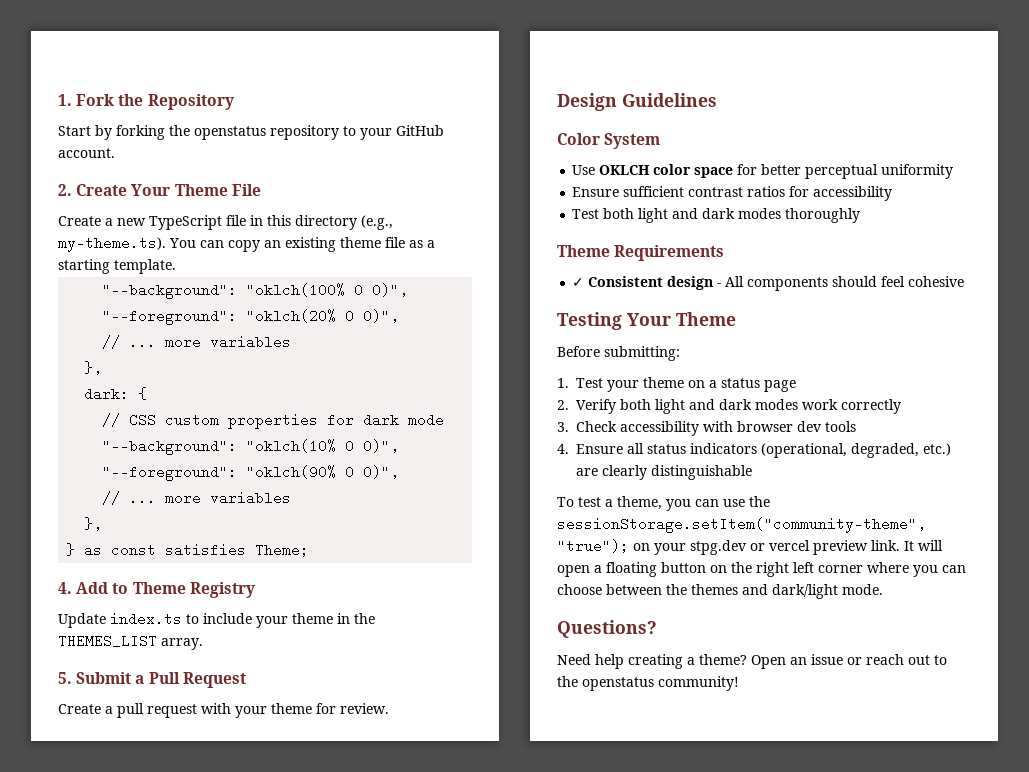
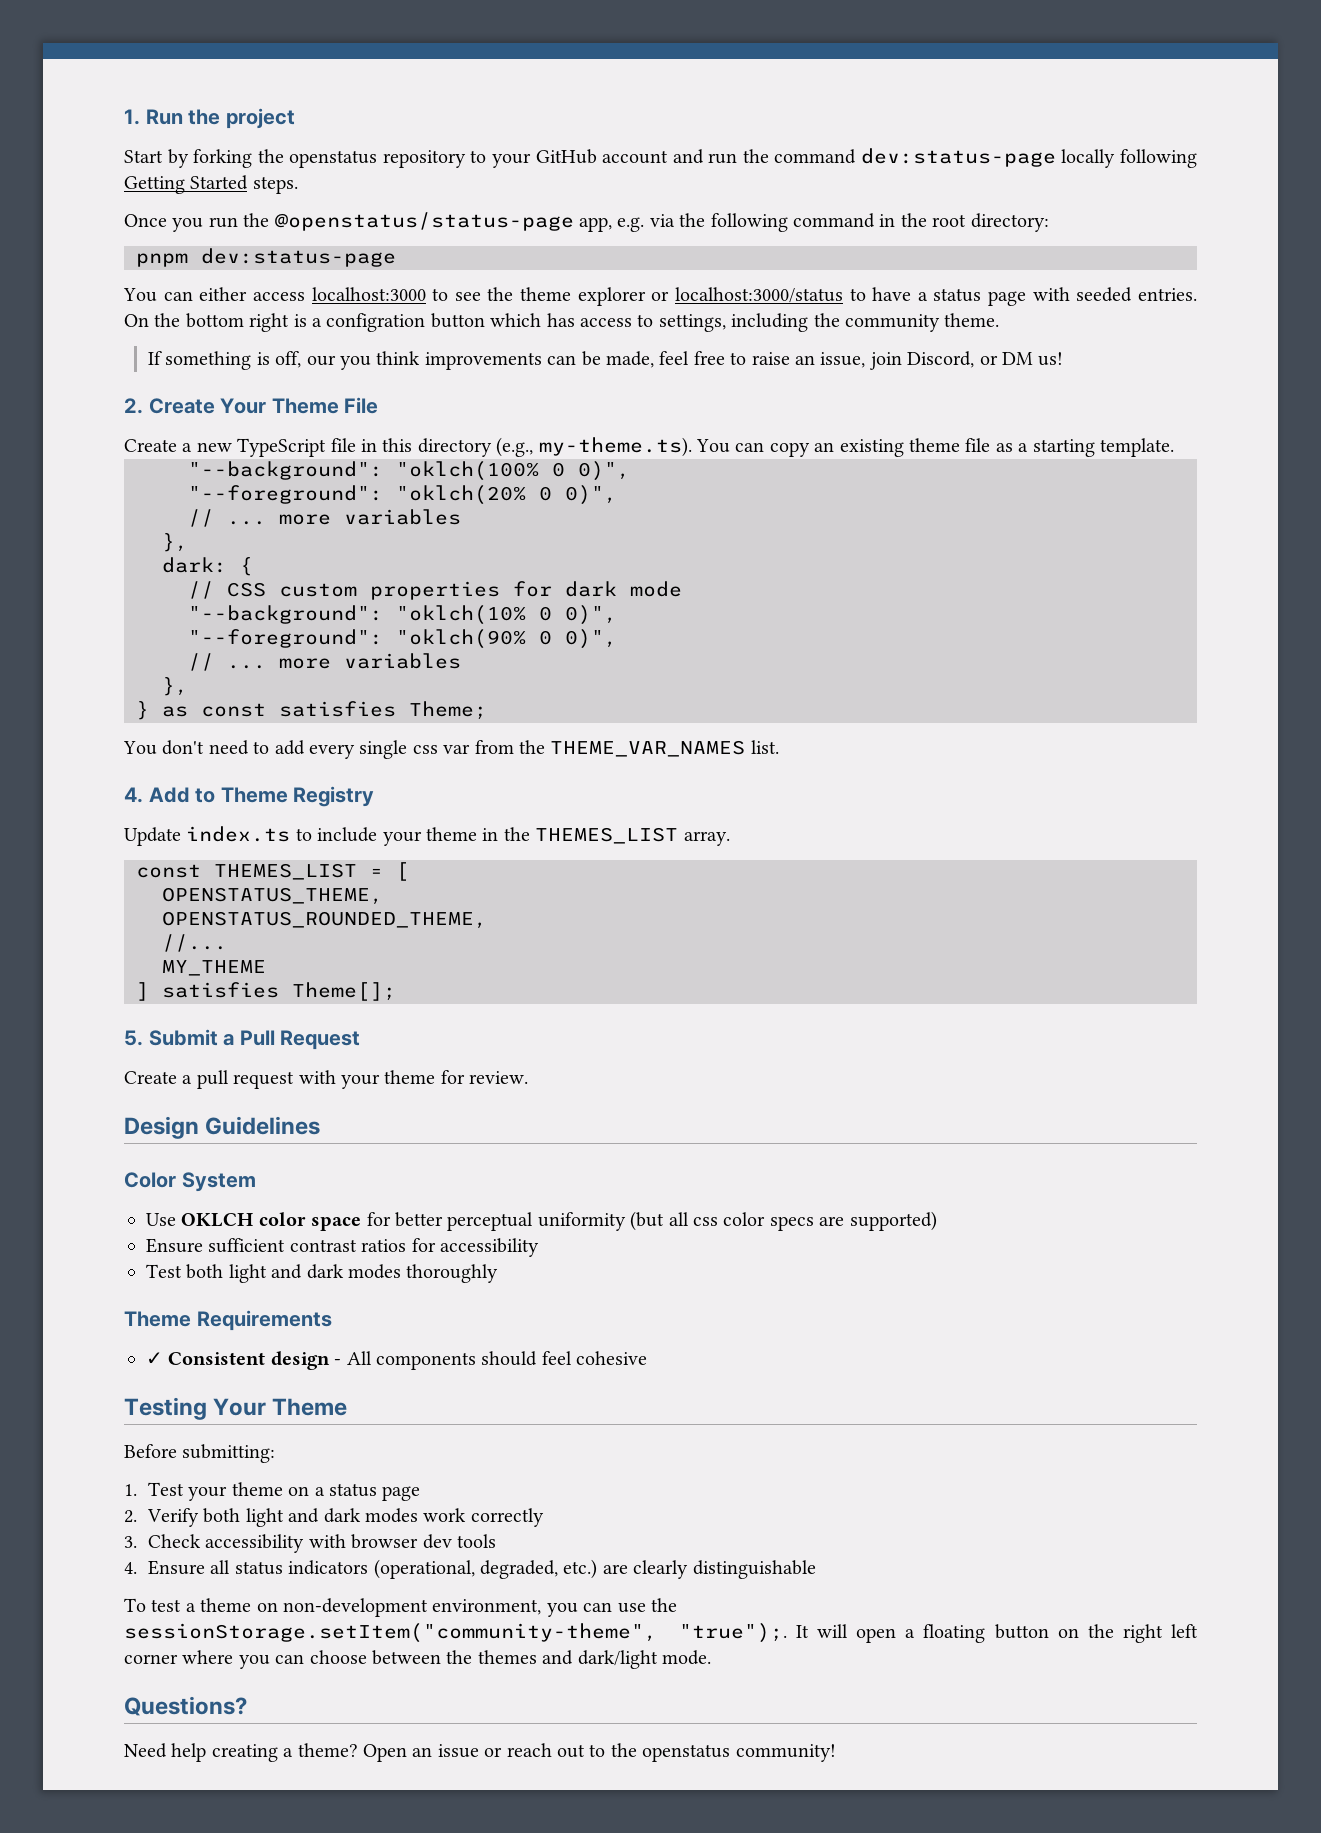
- 1. Fork the Repository
+ 1. Run the project
- Start by forking the openstatus repository to your GitHub account.
+ Start by forking the openstatus repository to your GitHub account and run the command dev:status-page locally following Getting Started steps.
+ Once you run the @openstatus/status-page app, e.g. via the following command in the root directory:
+ pnpm dev:status-page
+ You can either access localhost:3000 to see the theme explorer or localhost:3000/status to have a status page with seeded entries. On the bottom right is a configration button which has access to settings, including the community theme.
+ If something is off, our you think improvements can be made, feel free to raise an issue, join Discord, or DM us!
+ You don't need to add every single css var from the THEME_VAR_NAMES list.
+ const THEMES_LIST = [
+ OPENSTATUS_THEME,
+ OPENSTATUS_ROUNDED_THEME,
+ //...
+ MY_THEME
+ ] satisfies Theme[];
- Use OKLCH color space for better perceptual uniformity
+ Use OKLCH color space for better perceptual uniformity (but all css color specs are supported)
- To test a theme, you can use the sessionStorage.setItem("community-theme", "true"); on your stpg.dev or vercel preview link.
+ To test a theme on non-development environment, you can use the sessionStorage.setItem("community-theme", "true");.

